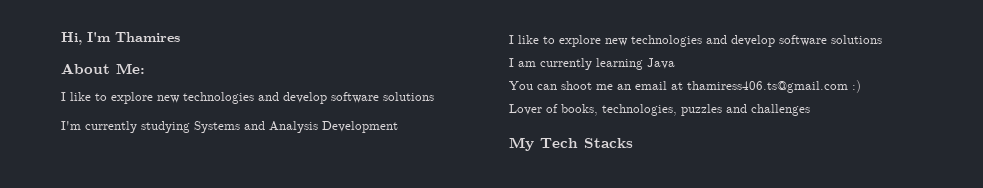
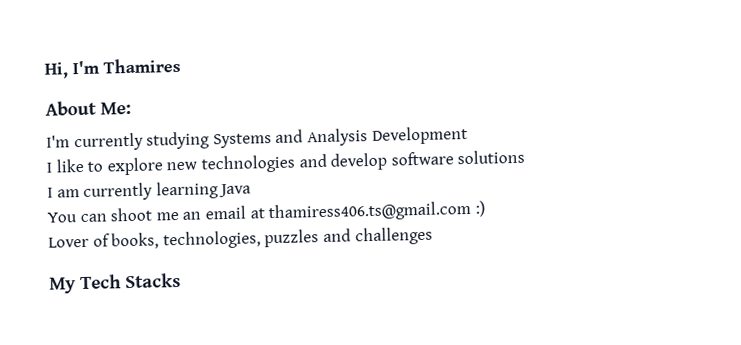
  About Me:
- I like to explore new technologies and develop software solutions

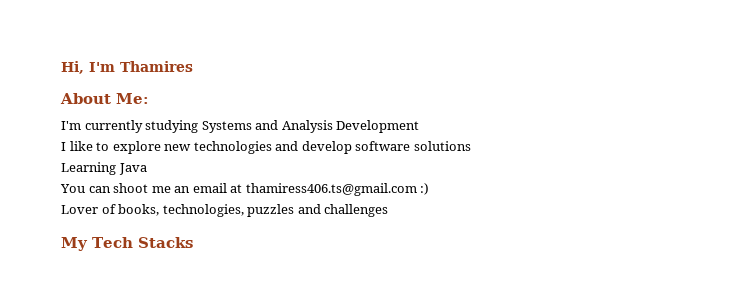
- I am currently learning Java
+ Learning Java

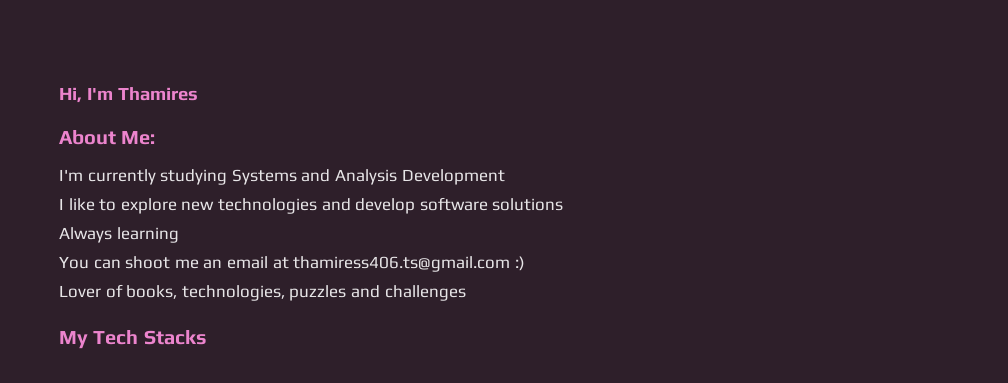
- Learning Java
+ Always learning

